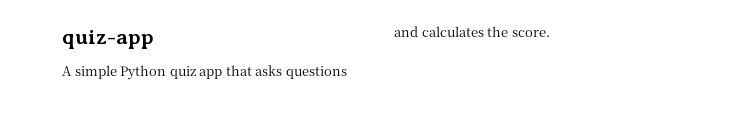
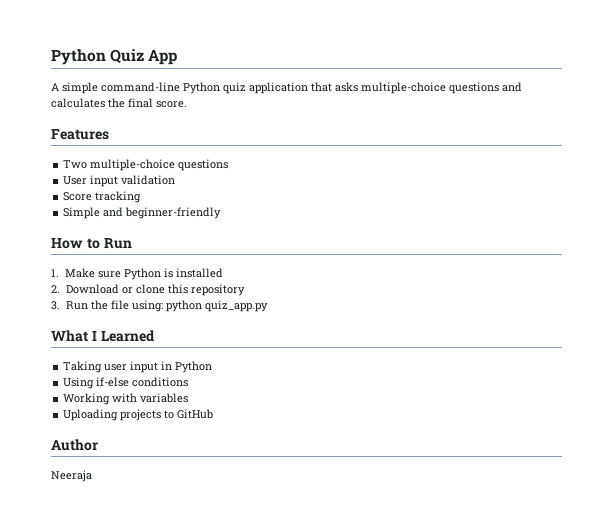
- quiz-app
+ Python Quiz App
- A simple Python quiz app that asks questions and calculates the score.
+ A simple command-line Python quiz application that asks multiple-choice questions and calculates the final score.
+ Features
+ Two multiple-choice questions
+ User input validation
+ Score tracking
+ Simple and beginner-friendly
+ How to Run
+ 1. Make sure Python is installed
+ 2. Download or clone this repository
+ 3. Run the file using: python quiz_app.py
+ What I Learned
+ Taking user input in Python
+ Using if-else conditions
+ Working with variables
+ Uploading projects to GitHub
+ Author
+ Neeraja

